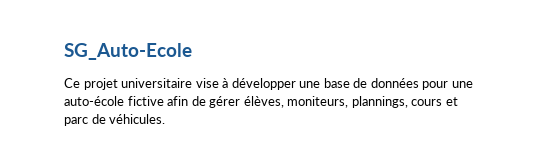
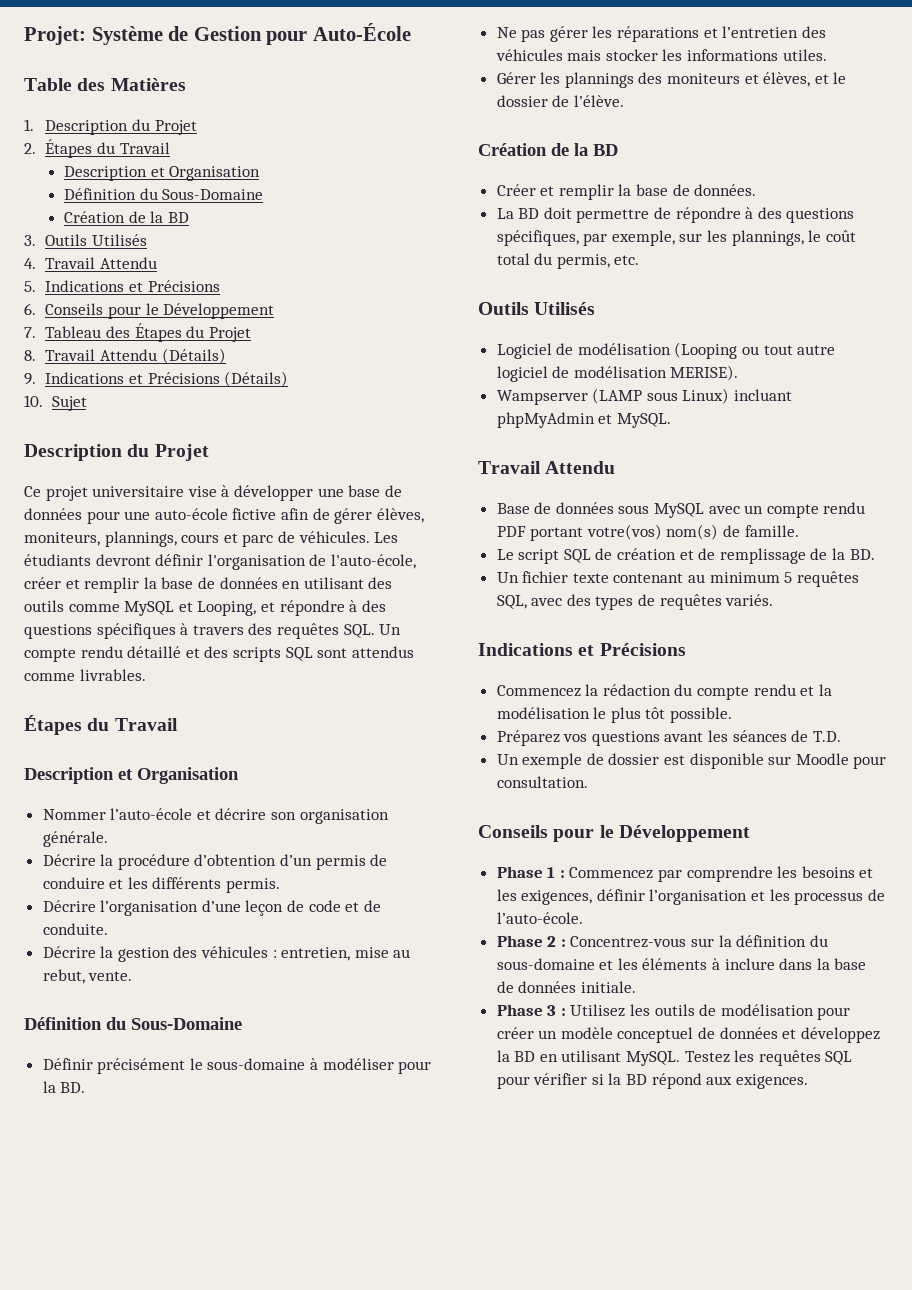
- SG_Auto-Ecole
+ Projet: Système de Gestion pour Auto-École
+ Table des Matières
+ 1. Description du Projet
+ 2. Étapes du Travail
+ Description et Organisation
+ Définition du Sous-Domaine
+ Création de la BD
+ 3. Outils Utilisés
+ 4. Travail Attendu
+ 5. Indications et Précisions
+ 6. Conseils pour le Développement
+ 7. Tableau des Étapes du Projet
+ 8. Travail Attendu (Détails)
+ 9. Indications et Précisions (Détails)
+ 10. Sujet
+ Description du Projet
+ Les étudiants devront définir l'organisation de l'auto-école, créer et remplir la base de données en utilisant des outils comme MySQL et Looping, et répondre à des questions spécifiques à travers des requêtes SQL. Un compte rendu détaillé et des scripts SQL sont attendus comme livrables.
+ Étapes du Travail
+ Description et Organisation
+ Nommer l’auto-école et décrire son organisation générale.
+ Décrire la procédure d’obtention d’un permis de conduire et les différents permis.
+ Décrire l’organisation d’une leçon de code et de conduite.
+ Décrire la gestion des véhicules : entretien, mise au rebut, vente.
+ Définition du Sous-Domaine
+ Définir précisément le sous-domaine à modéliser pour la BD.
+ Ne pas gérer les réparations et l’entretien des véhicules mais stocker les informations utiles.
+ Gérer les plannings des moniteurs et élèves, et le dossier de l’élève.
+ Création de la BD
+ Créer et remplir la base de données.
+ La BD doit permettre de répondre à des questions spécifiques, par exemple, sur les plannings, le coût total du permis, etc.
+ Outils Utilisés
+ Logiciel de modélisation (Looping ou tout autre logiciel de modélisation MERISE).
+ Wampserver (LAMP sous Linux) incluant phpMyAdmin et MySQL.
+ Travail Attendu
+ Base de données sous MySQL avec un compte rendu PDF portant votre(vos) nom(s) de famille.
+ Le script SQL de création et de remplissage de la BD.
+ Un fichier texte contenant au minimum 5 requêtes SQL, avec des types de requêtes variés.
+ Indications et Précisions
+ Commencez la rédaction du compte rendu et la modélisation le plus tôt possible.
+ Préparez vos questions avant les séances de T.D.
+ Un exemple de dossier est disponible sur Moodle pour consultation.
+ Conseils pour le Développement
+ Phase 1 : Commencez par comprendre les besoins et les exigences, définir l’organisation et les processus de l’auto-école.
+ Phase 2 : Concentrez-vous sur la définition du sous-domaine et les éléments à inclure dans la base de données initiale.
+ Phase 3 : Utilisez les outils de modélisation pour créer un modèle conceptuel de données et développez la BD en utilisant MySQL. Testez les requêtes SQL pour vérifier si la BD répond aux exigences.

